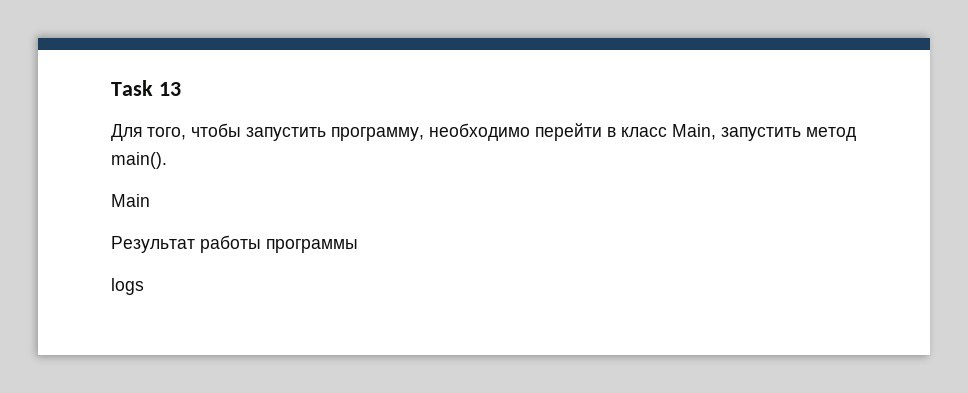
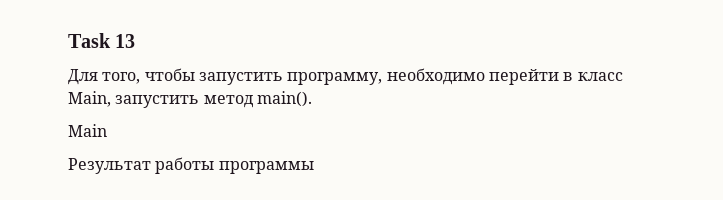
- logs

